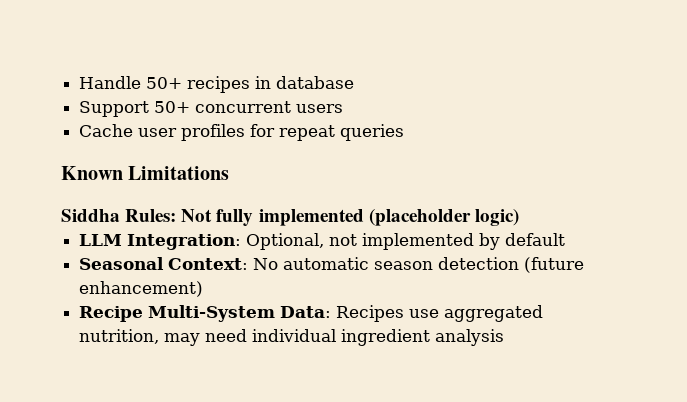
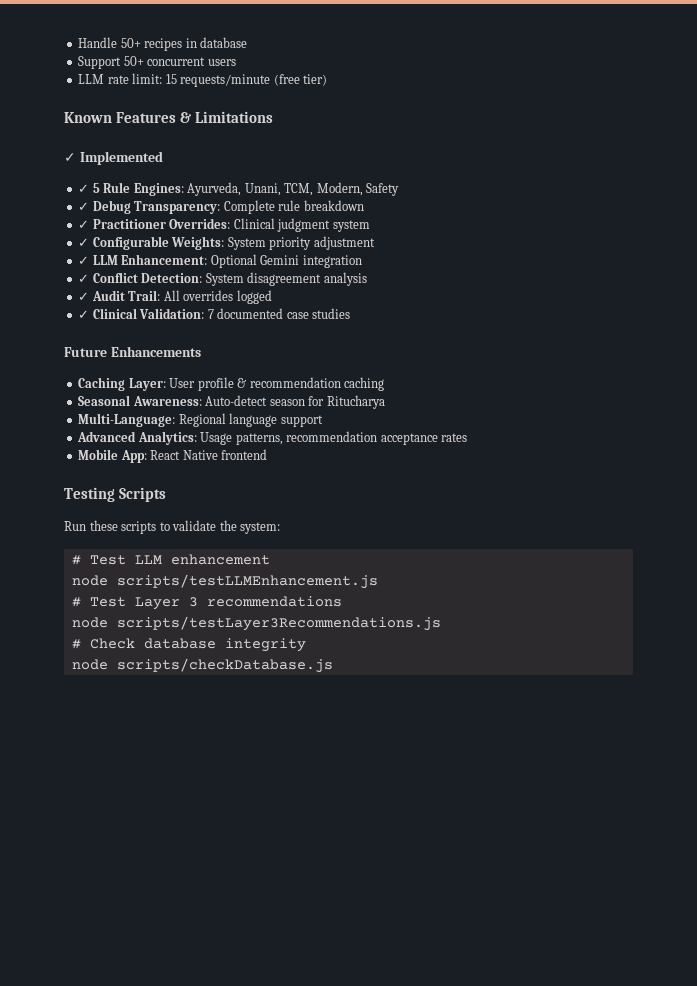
- Cache user profiles for repeat queries
+ LLM rate limit: 15 requests/minute (free tier)
- Known Limitations
+ Known Features & Limitations
- Siddha Rules: Not fully implemented (placeholder logic)
- LLM Integration: Optional, not implemented by default
- Seasonal Context: No automatic season detection (future enhancement)
- Recipe Multi-System Data: Recipes use aggregated nutrition, may need individual ingredient analysis
+ ✓ Implemented
+ ✓ 5 Rule Engines: Ayurveda, Unani, TCM, Modern, Safety
+ ✓ Debug Transparency: Complete rule breakdown
+ ✓ Practitioner Overrides: Clinical judgment system
+ ✓ Configurable Weights: System priority adjustment
+ ✓ LLM Enhancement: Optional Gemini integration
+ ✓ Conflict Detection: System disagreement analysis
+ ✓ Audit Trail: All overrides logged
+ ✓ Clinical Validation: 7 documented case studies
+ Future Enhancements
+ Caching Layer: User profile & recommendation caching
+ Seasonal Awareness: Auto-detect season for Ritucharya
+ Multi-Language: Regional language support
+ Advanced Analytics: Usage patterns, recommendation acceptance rates
+ Mobile App: React Native frontend
+ Testing Scripts
+ Run these scripts to validate the system:
+ # Test LLM enhancement
+ node scripts/testLLMEnhancement.js
+ # Test Layer 3 recommendations
+ node scripts/testLayer3Recommendations.js
+ # Check database integrity
+ node scripts/checkDatabase.js

